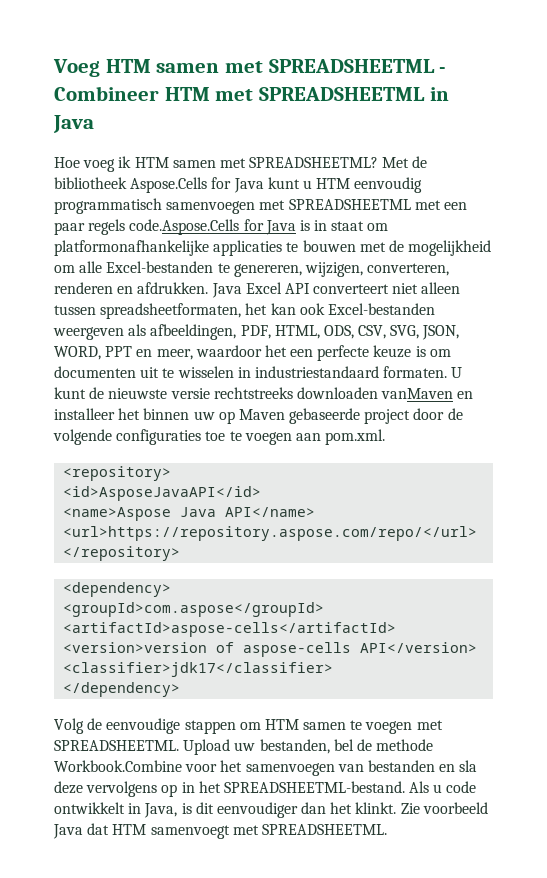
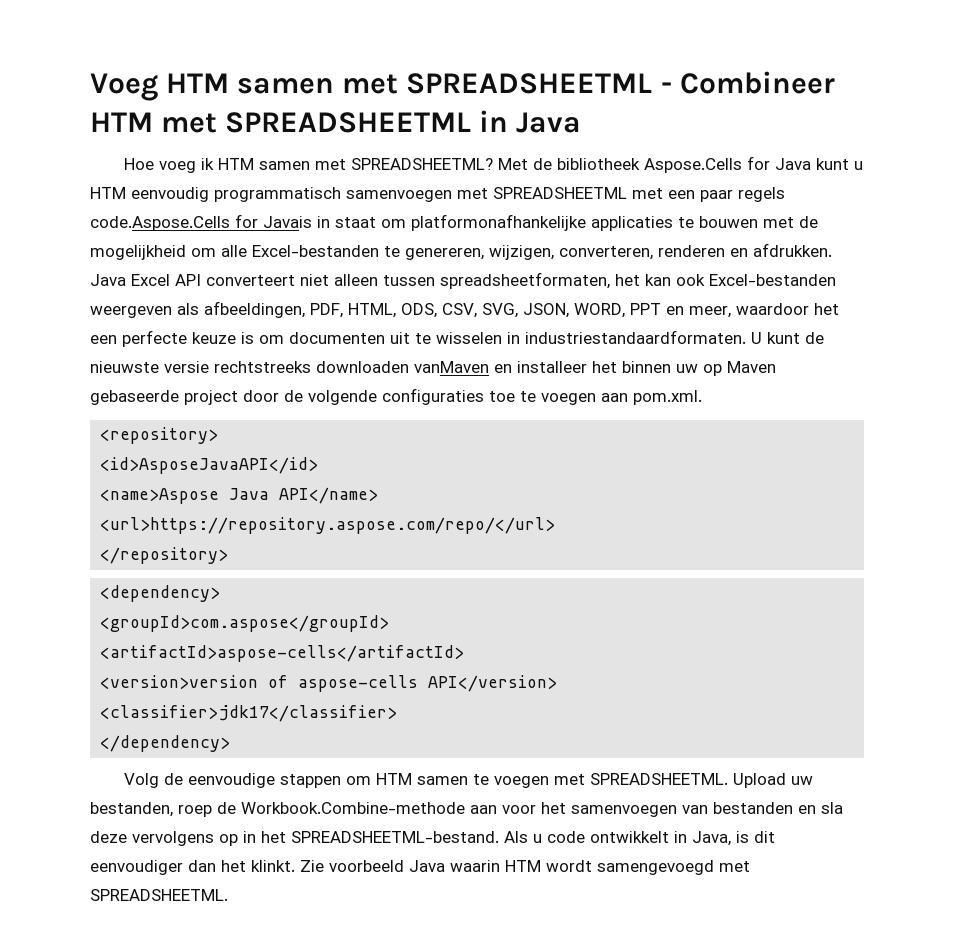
- Met de bibliotheek Aspose.Cells for Java kunt u HTM eenvoudig programmatisch samenvoegen met SPREADSHEETML met een paar regels code.Aspose.Cells for Java is in staat om platformonafhankelijke applicaties te bouwen met de mogelijkheid om alle Excel-bestanden te genereren, wijzigen, converteren, renderen en afdrukken.
+ Met de bibliotheek Aspose.Cells for Java kunt u HTM eenvoudig programmatisch samenvoegen met SPREADSHEETML met een paar regels code.Aspose.Cells for Javais in staat om platformonafhankelijke applicaties te bouwen met de mogelijkheid om alle Excel-bestanden te genereren, wijzigen, converteren, renderen en afdrukken.
- Java Excel API converteert niet alleen tussen spreadsheetformaten, het kan ook Excel-bestanden weergeven als afbeeldingen, PDF, HTML, ODS, CSV, SVG, JSON, WORD, PPT en meer, waardoor het een perfecte keuze is om documenten uit te wisselen in industriestandaard formaten.
+ Java Excel API converteert niet alleen tussen spreadsheetformaten, het kan ook Excel-bestanden weergeven als afbeeldingen, PDF, HTML, ODS, CSV, SVG, JSON, WORD, PPT en meer, waardoor het een perfecte keuze is om documenten uit te wisselen in industriestandaardformaten.
- Upload uw bestanden, bel de methode Workbook.Combine voor het samenvoegen van bestanden en sla deze vervolgens op in het SPREADSHEETML-bestand.
+ Upload uw bestanden, roep de Workbook.Combine-methode aan voor het samenvoegen van bestanden en sla deze vervolgens op in het SPREADSHEETML-bestand.
- Zie voorbeeld Java dat HTM samenvoegt met SPREADSHEETML.
+ Zie voorbeeld Java waarin HTM wordt samengevoegd met SPREADSHEETML.

